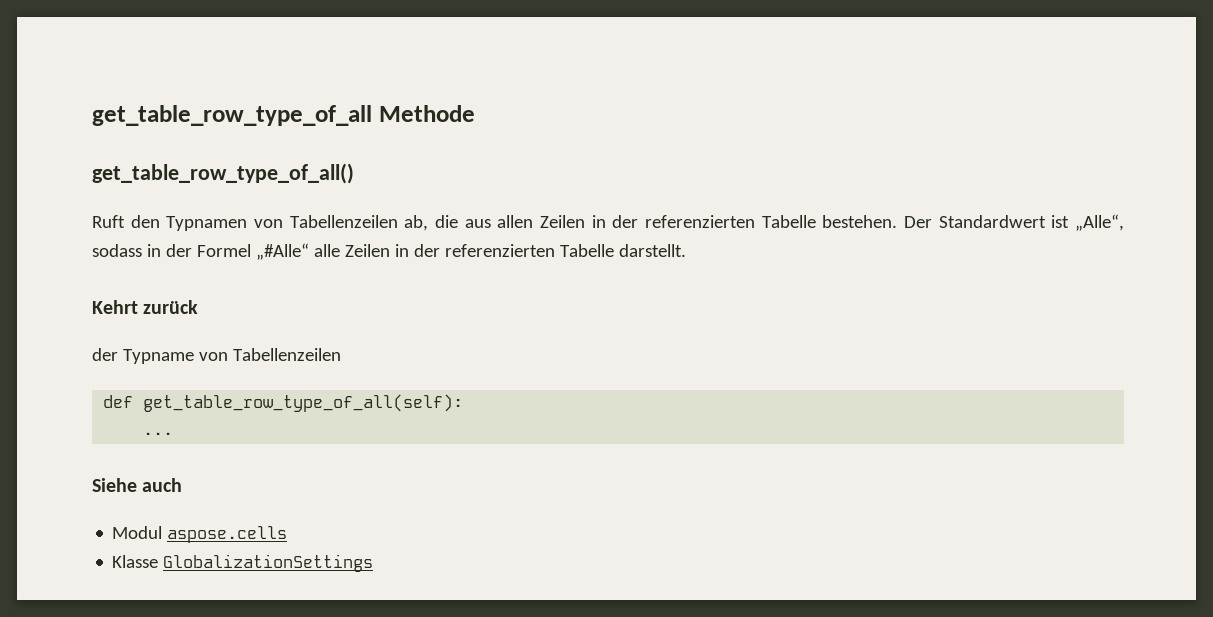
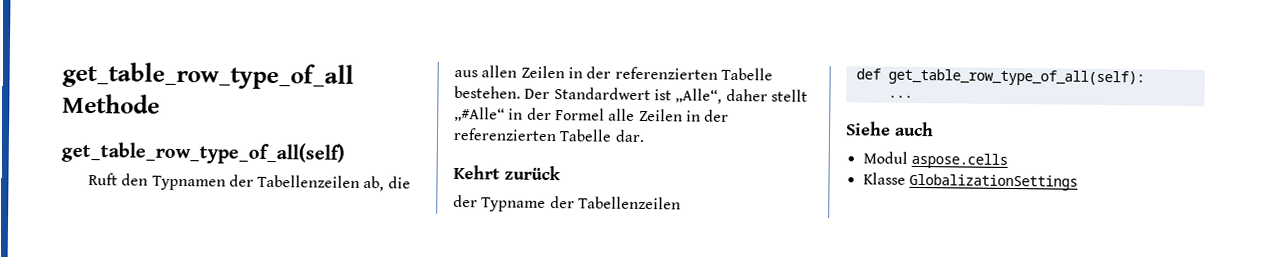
- get_table_row_type_of_all()
+ get_table_row_type_of_all(self)
- Ruft den Typnamen von Tabellenzeilen ab, die aus allen Zeilen in der referenzierten Tabelle bestehen.
+ Ruft den Typnamen der Tabellenzeilen ab, die aus allen Zeilen in der referenzierten Tabelle bestehen.
- Der Standardwert ist „Alle“, sodass in der Formel „#Alle“ alle Zeilen in der referenzierten Tabelle darstellt.
+ Der Standardwert ist „Alle“, daher stellt „#Alle“ in der Formel alle Zeilen in der referenzierten Tabelle dar.
- der Typname von Tabellenzeilen
+ der Typname der Tabellenzeilen

